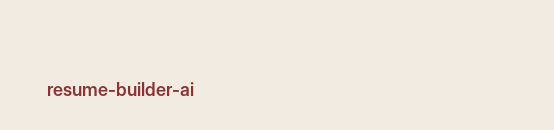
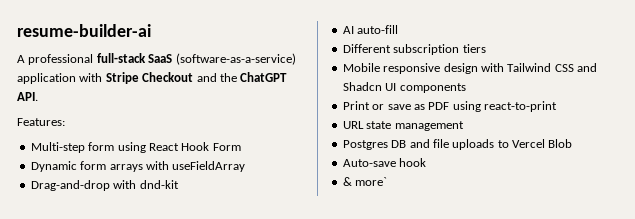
+ A professional full-stack SaaS (software-as-a-service) application with Stripe Checkout and the ChatGPT API.
+ Features:
+ Multi-step form using React Hook Form
+ Dynamic form arrays with useFieldArray
+ Drag-and-drop with dnd-kit
+ AI auto-fill
+ Different subscription tiers
+ Mobile responsive design with Tailwind CSS and Shadcn UI components
+ Print or save as PDF using react-to-print
+ URL state management
+ Postgres DB and file uploads to Vercel Blob
+ Auto-save hook
+ & more`

